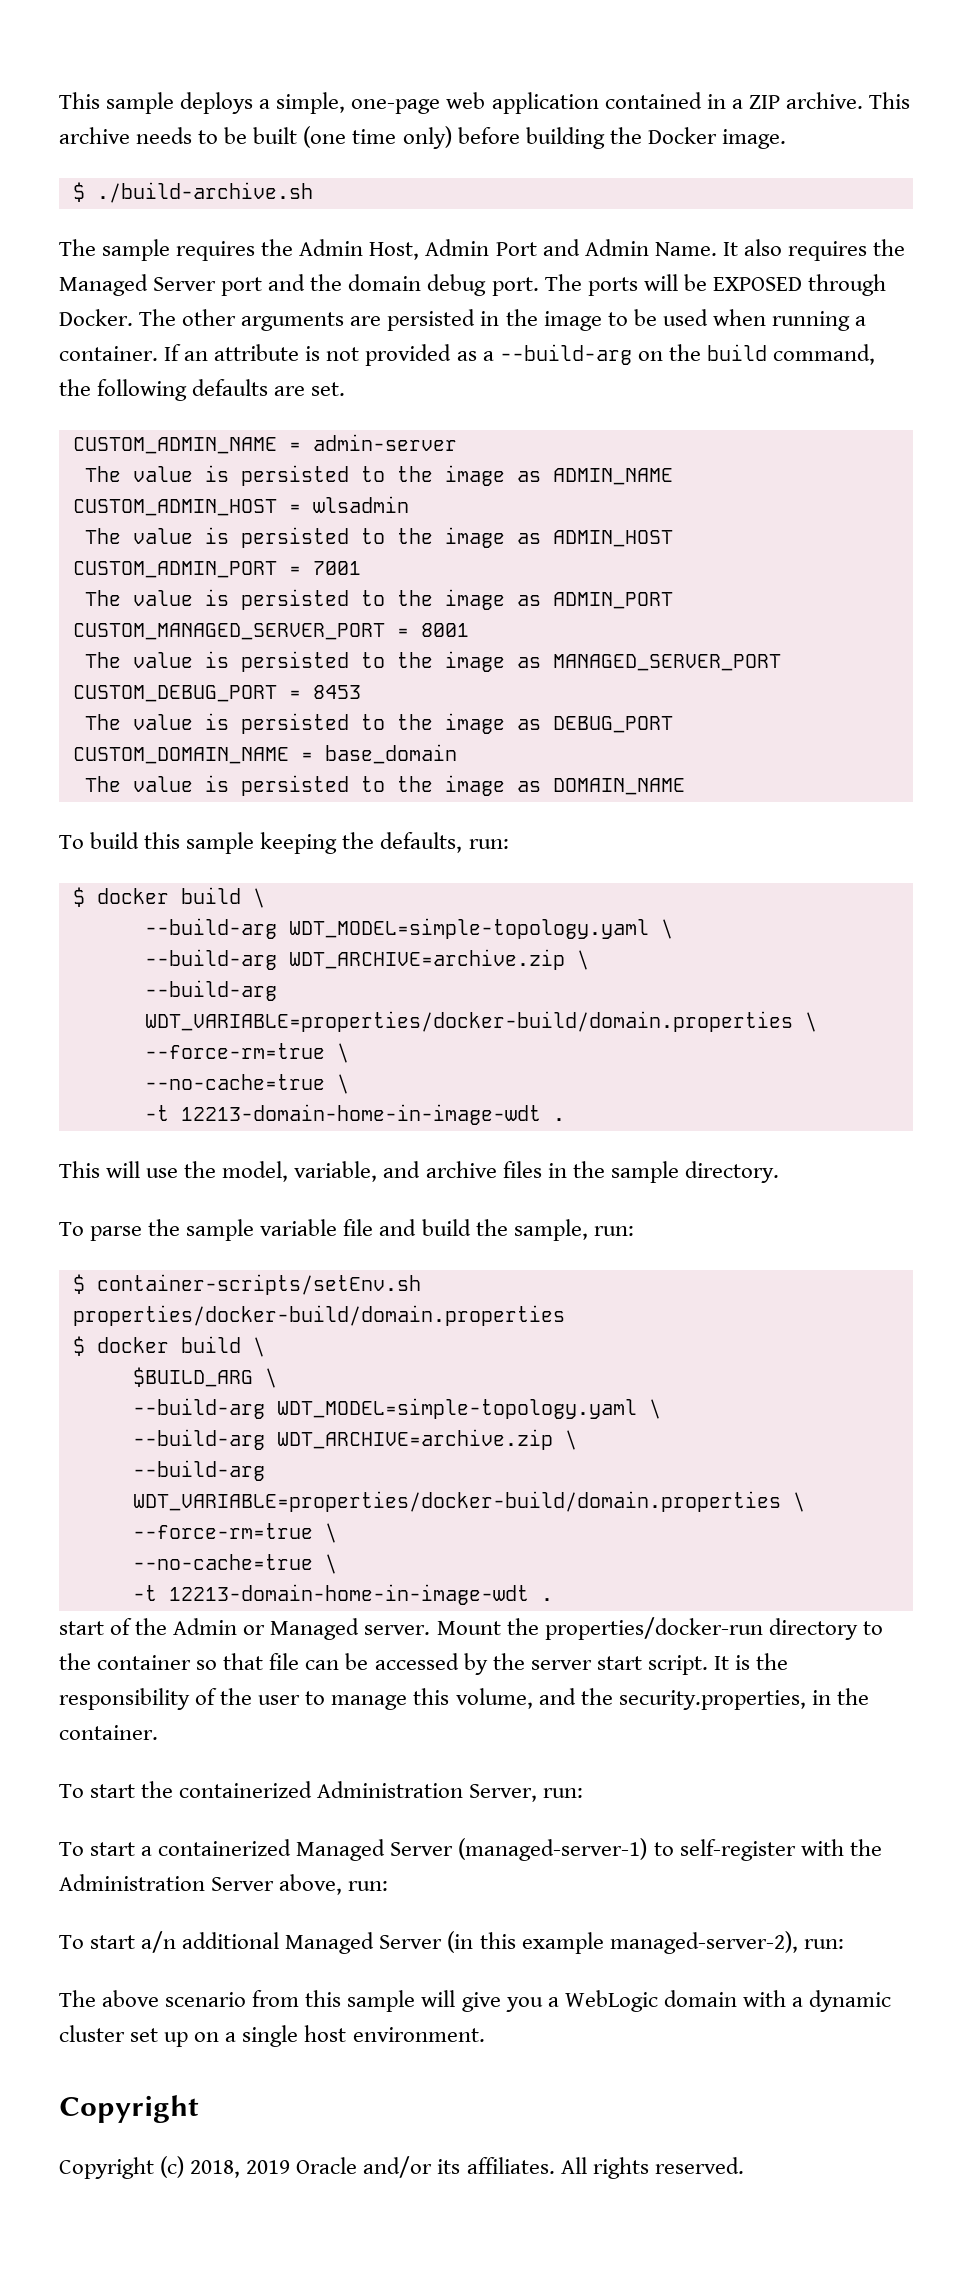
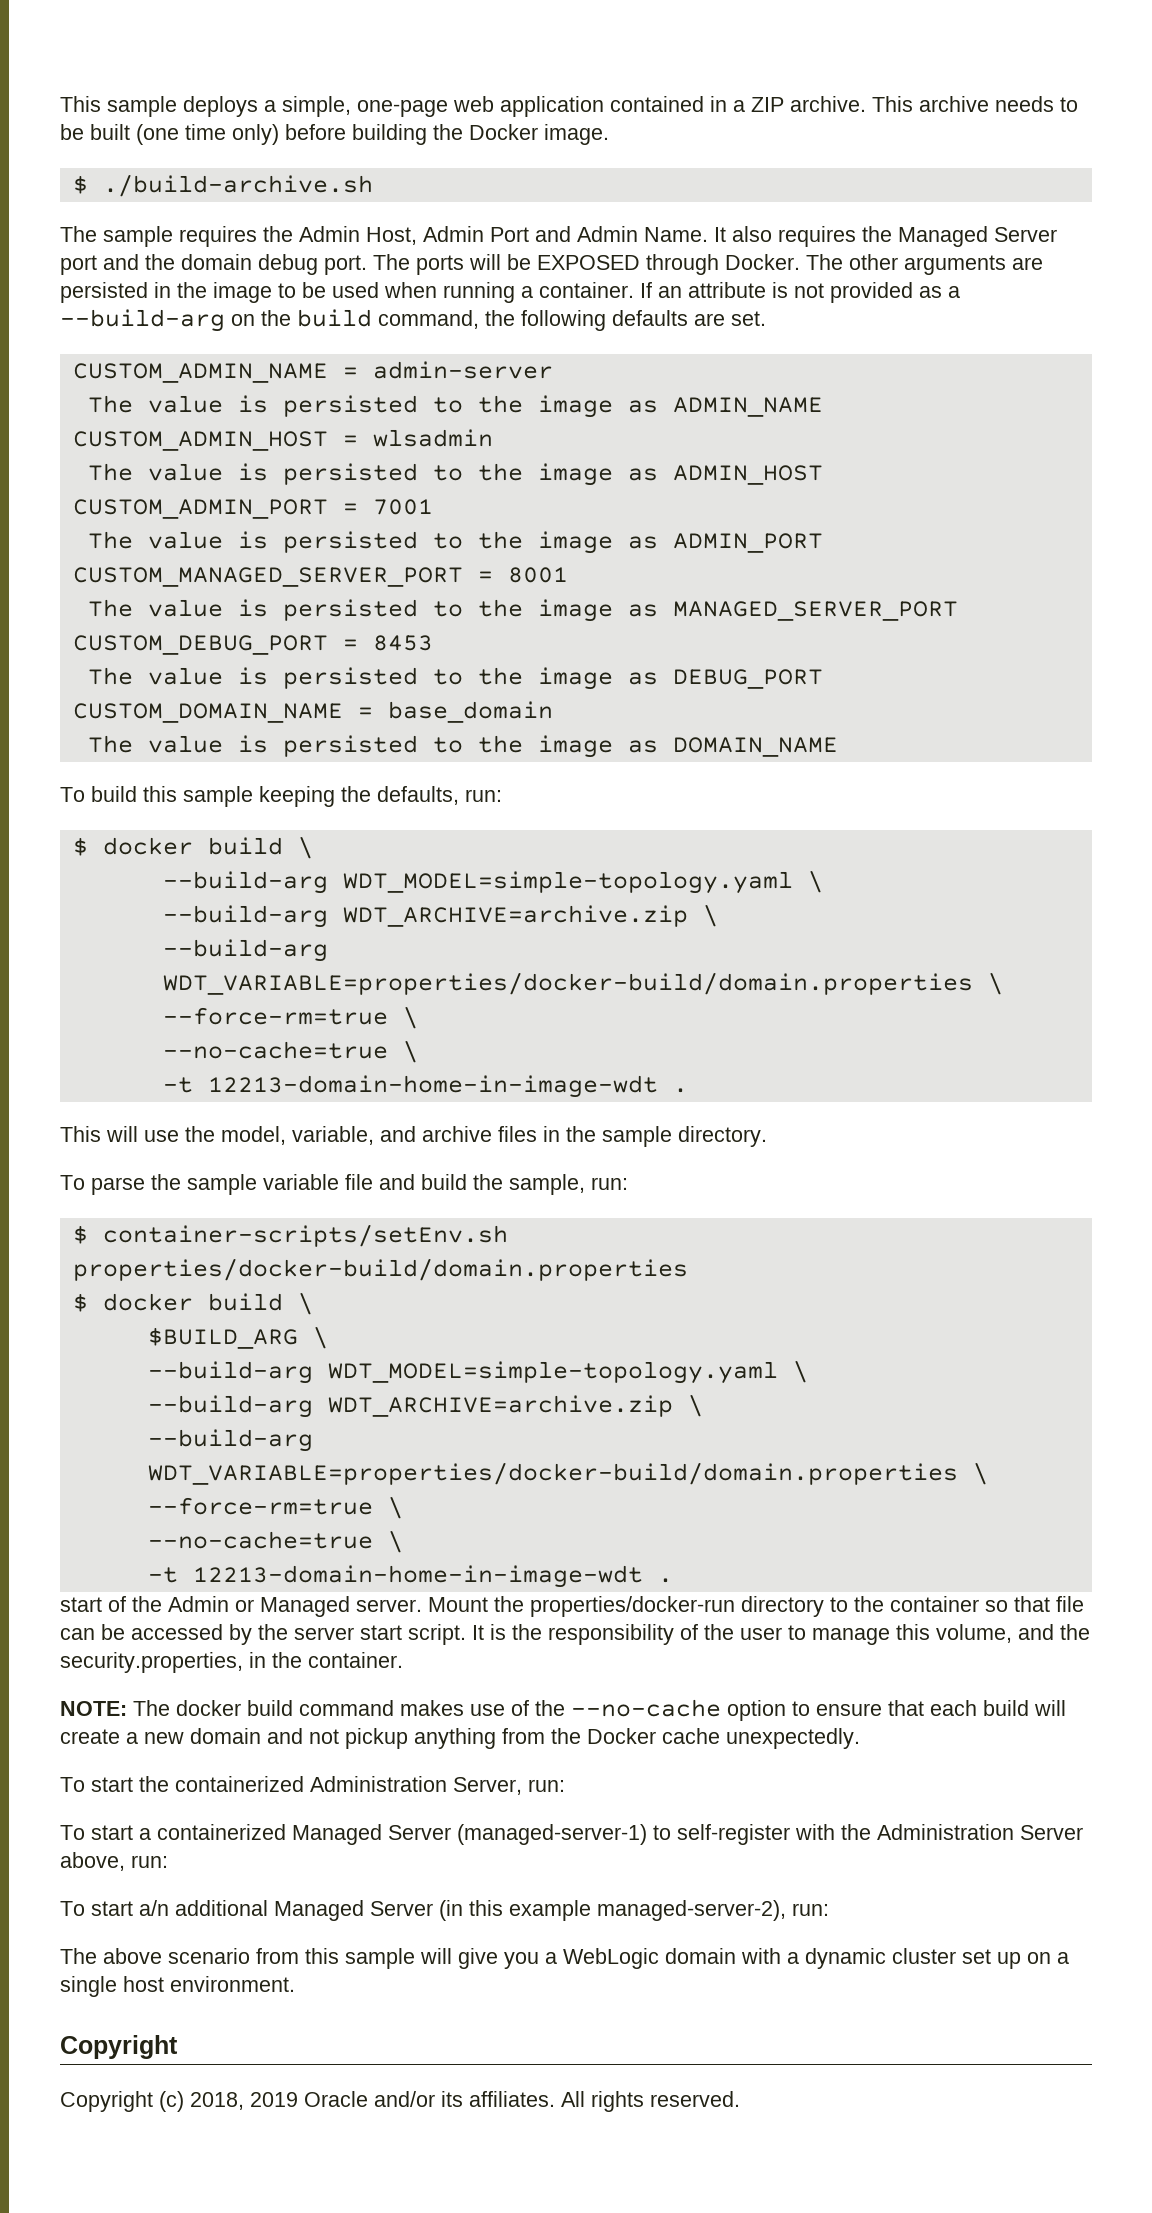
+ NOTE: The docker build command makes use of the --no-cache option to ensure that each build will create a new domain and not pickup anything from the Docker cache unexpectedly.

